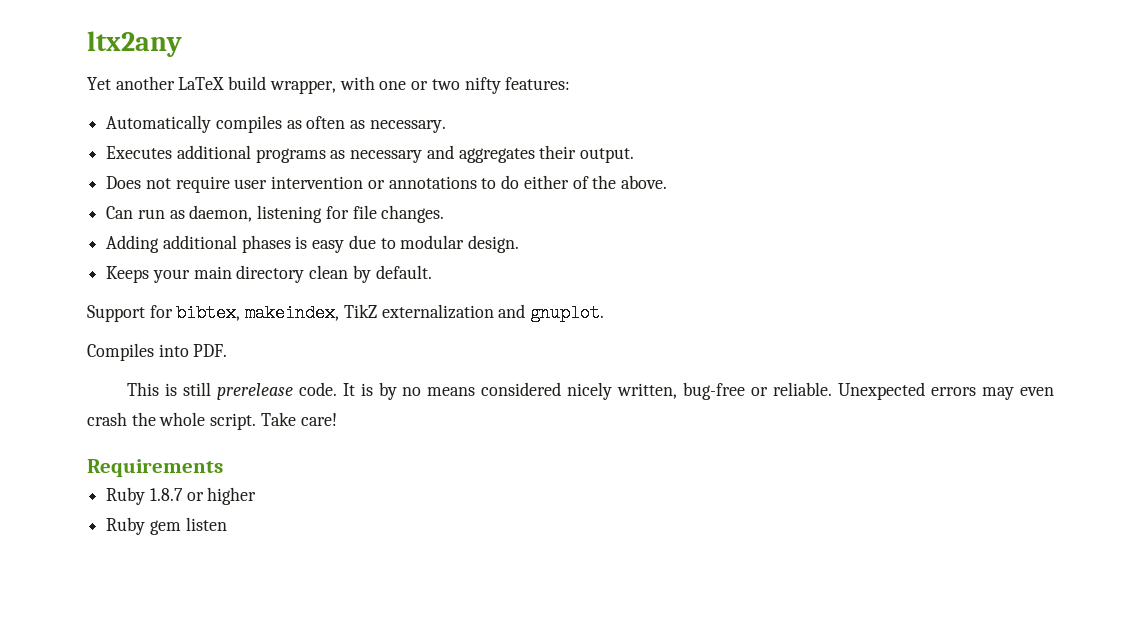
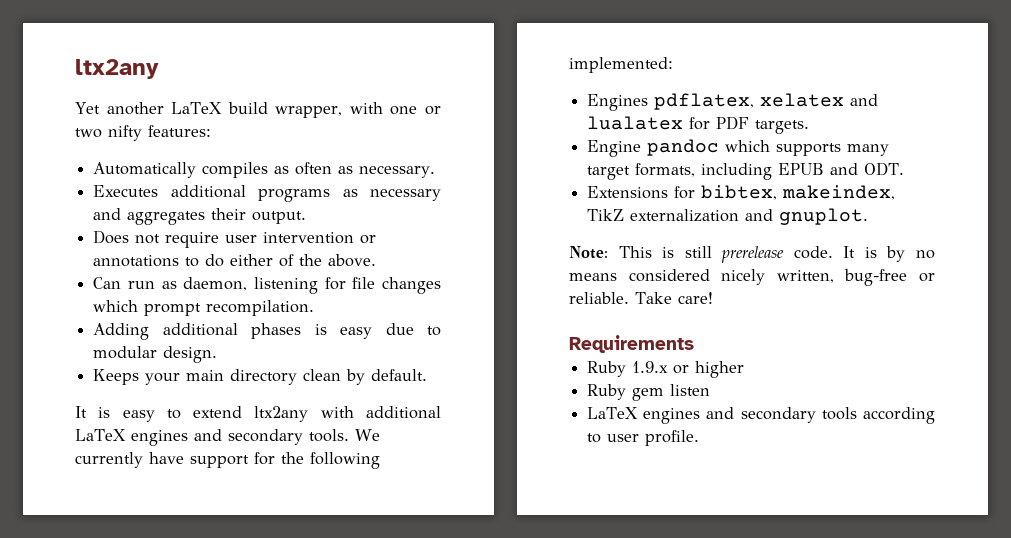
- Can run as daemon, listening for file changes.
+ Can run as daemon, listening for file changes which prompt recompilation.
- Support for bibtex, makeindex, TikZ externalization and gnuplot.
+ It is easy to extend ltx2any with additional LaTeX engines and secondary tools. We currently have support for the following implemented:
+ Engines pdflatex, xelatex and lualatex for PDF targets.
+ Engine pandoc which supports many target formats, including EPUB and ODT.
+ Extensions for bibtex, makeindex, TikZ externalization and gnuplot.
- Compiles into PDF.
- This is still prerelease code.
+ Note: This is still prerelease code.
- Unexpected errors may even crash the whole script.
- Ruby 1.8.7 or higher
+ Ruby 1.9.x or higher
+ LaTeX engines and secondary tools according to user profile.

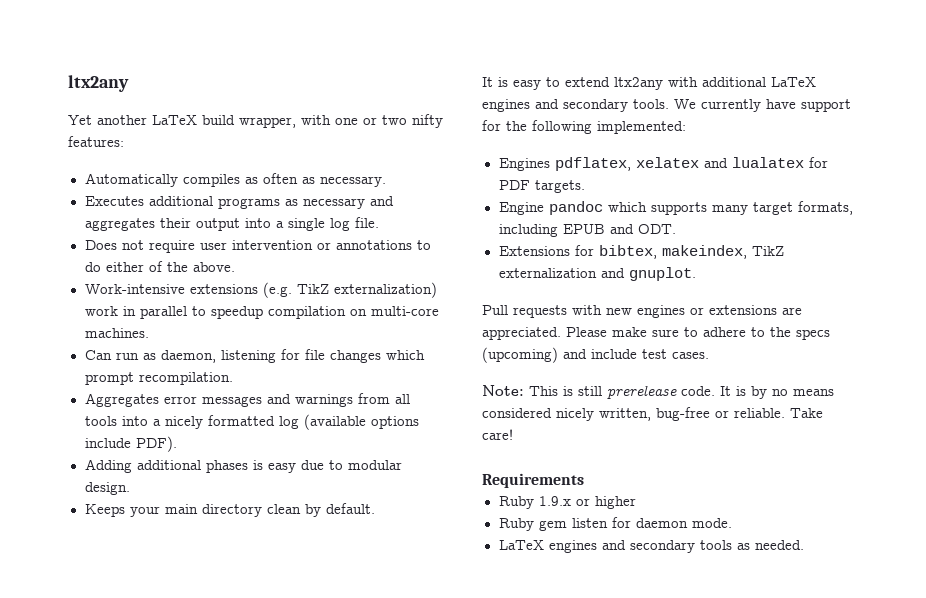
- Executes additional programs as necessary and aggregates their output.
+ Executes additional programs as necessary and aggregates their output into a single log file.
+ Work-intensive extensions (e.g. TikZ externalization) work in parallel to speedup compilation on multi-core machines.
+ Aggregates error messages and warnings from all tools into a nicely formatted log (available options include PDF).
+ Pull requests with new engines or extensions are appreciated. Please make sure to adhere to the specs (upcoming) and include test cases.
- Ruby gem listen
+ Ruby gem listen for daemon mode.
- LaTeX engines and secondary tools according to user profile.
+ LaTeX engines and secondary tools as needed.

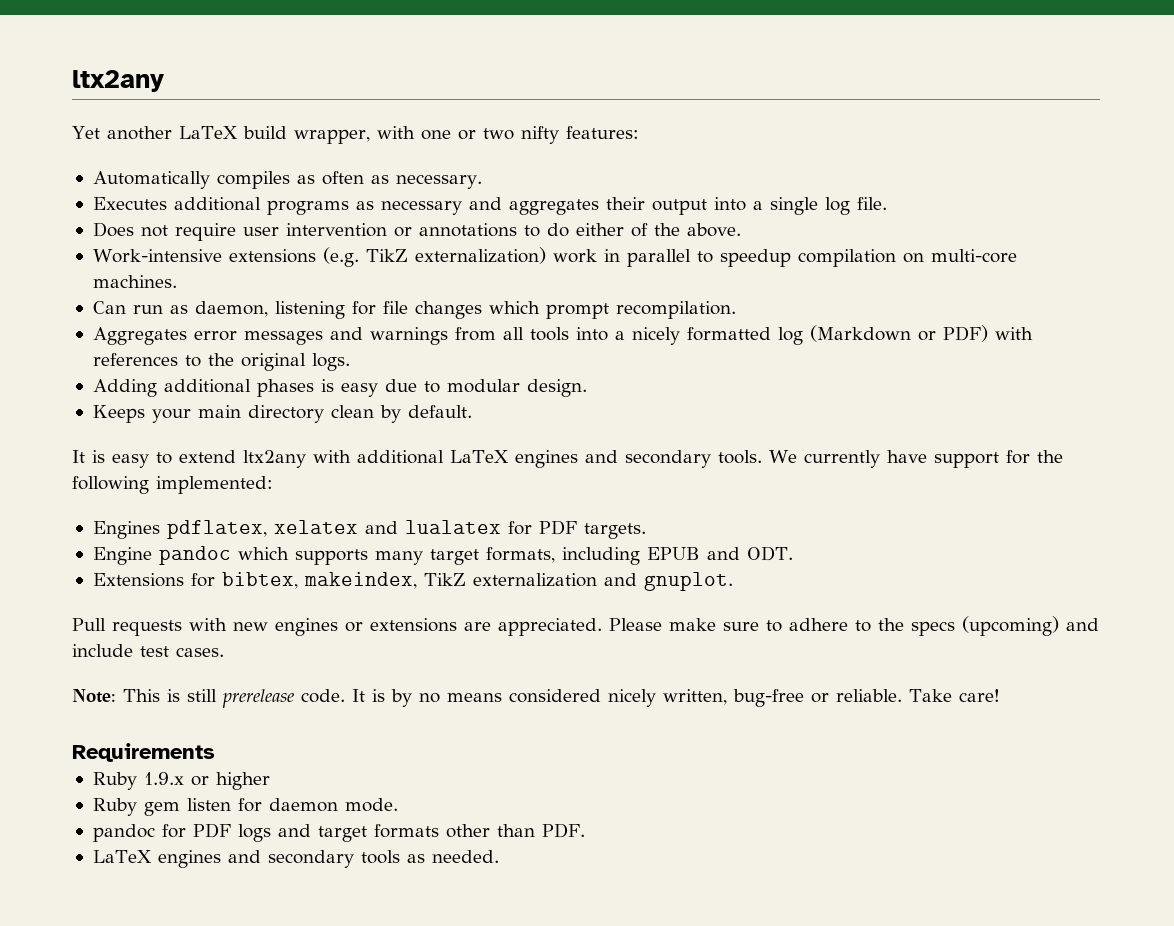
- Aggregates error messages and warnings from all tools into a nicely formatted log (available options include PDF).
+ Aggregates error messages and warnings from all tools into a nicely formatted log (Markdown or PDF) with references to the original logs.
+ pandoc for PDF logs and target formats other than PDF.

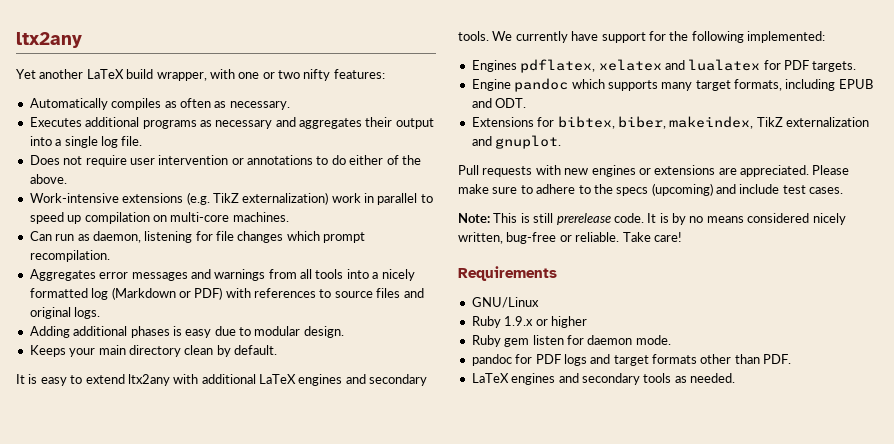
- Work-intensive extensions (e.g. TikZ externalization) work in parallel to speedup compilation on multi-core machines.
+ Work-intensive extensions (e.g. TikZ externalization) work in parallel to speed up compilation on multi-core machines.
- Aggregates error messages and warnings from all tools into a nicely formatted log (Markdown or PDF) with references to the original logs.
+ Aggregates error messages and warnings from all tools into a nicely formatted log (Markdown or PDF) with references to source files and original logs.
- Extensions for bibtex, makeindex, TikZ externalization and gnuplot.
+ Extensions for bibtex, biber, makeindex, TikZ externalization and gnuplot.
+ GNU/Linux

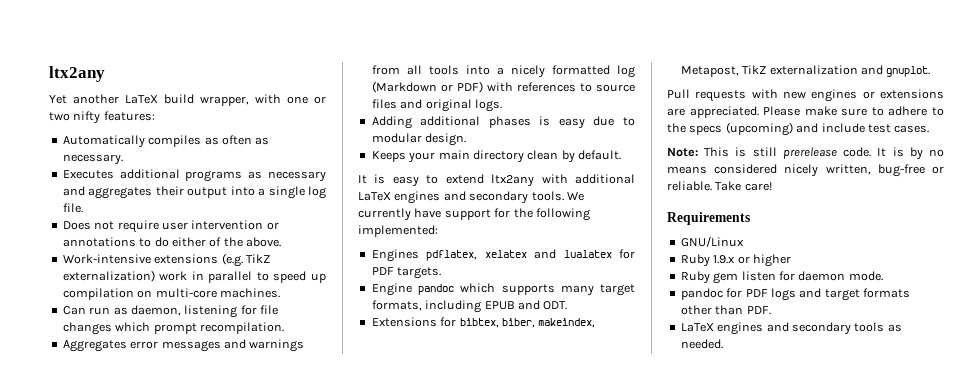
- Extensions for bibtex, biber, makeindex, TikZ externalization and gnuplot.
+ Extensions for bibtex, biber, makeindex, Metapost, TikZ externalization and gnuplot.

